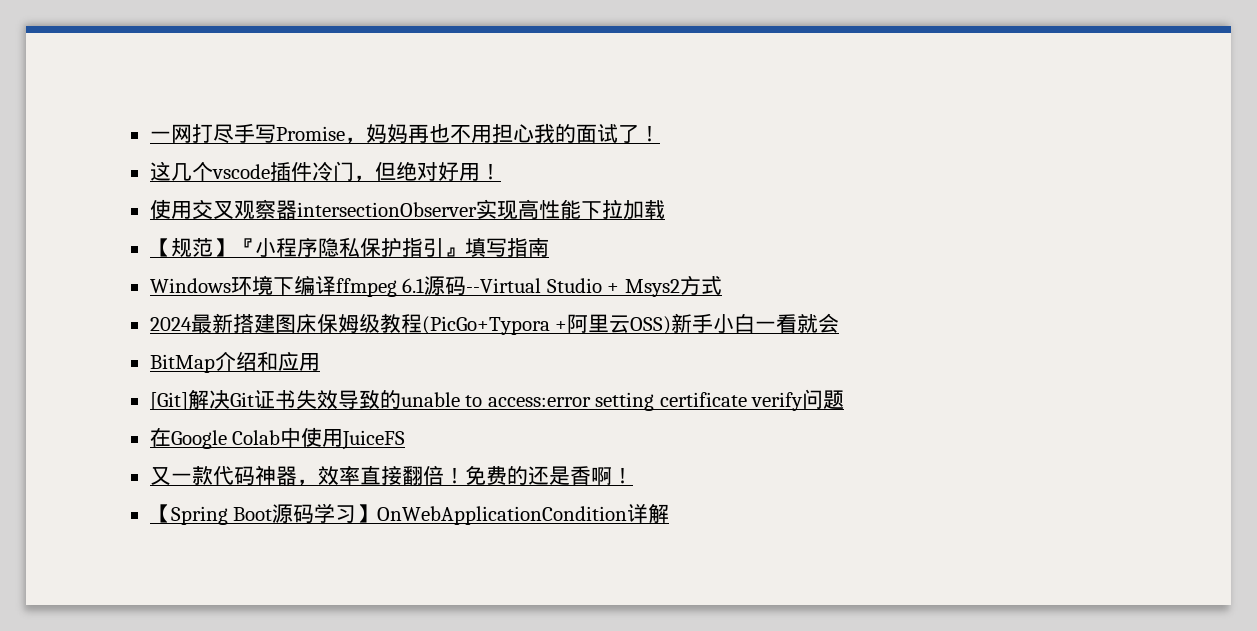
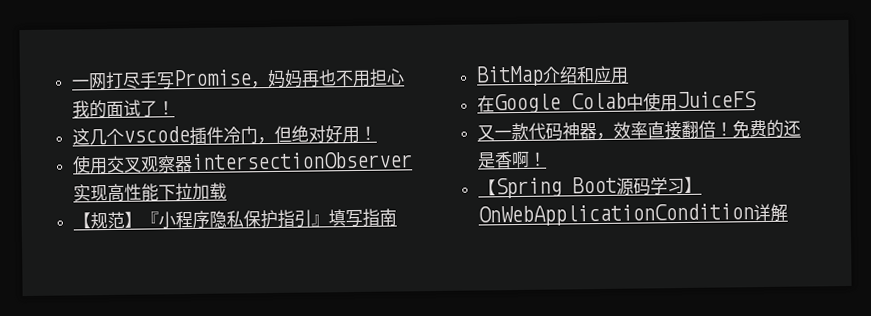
- Windows环境下编译ffmpeg 6.1源码--Virtual Studio + Msys2方式
- 2024最新搭建图床保姆级教程(PicGo+Typora +阿里云OSS)新手小白一看就会
  BitMap介绍和应用
- [Git]解决Git证书失效导致的unable to access:error setting certificate verify问题

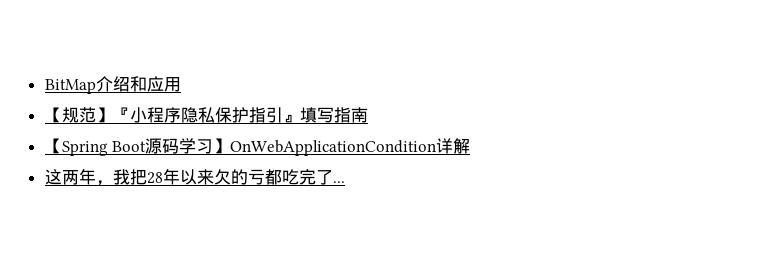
- 一网打尽手写Promise，妈妈再也不用担心我的面试了！
- 这几个vscode插件冷门，但绝对好用！
- 使用交叉观察器intersectionObserver实现高性能下拉加载
+ BitMap介绍和应用
- BitMap介绍和应用
- 在Google Colab中使用JuiceFS
- 又一款代码神器，效率直接翻倍！免费的还是香啊！
+ 这两年，我把28年以来欠的亏都吃完了...

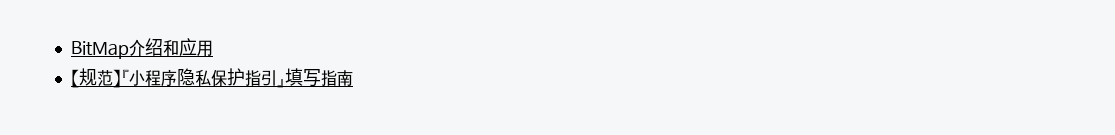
- 【Spring Boot源码学习】OnWebApplicationCondition详解
- 这两年，我把28年以来欠的亏都吃完了...

